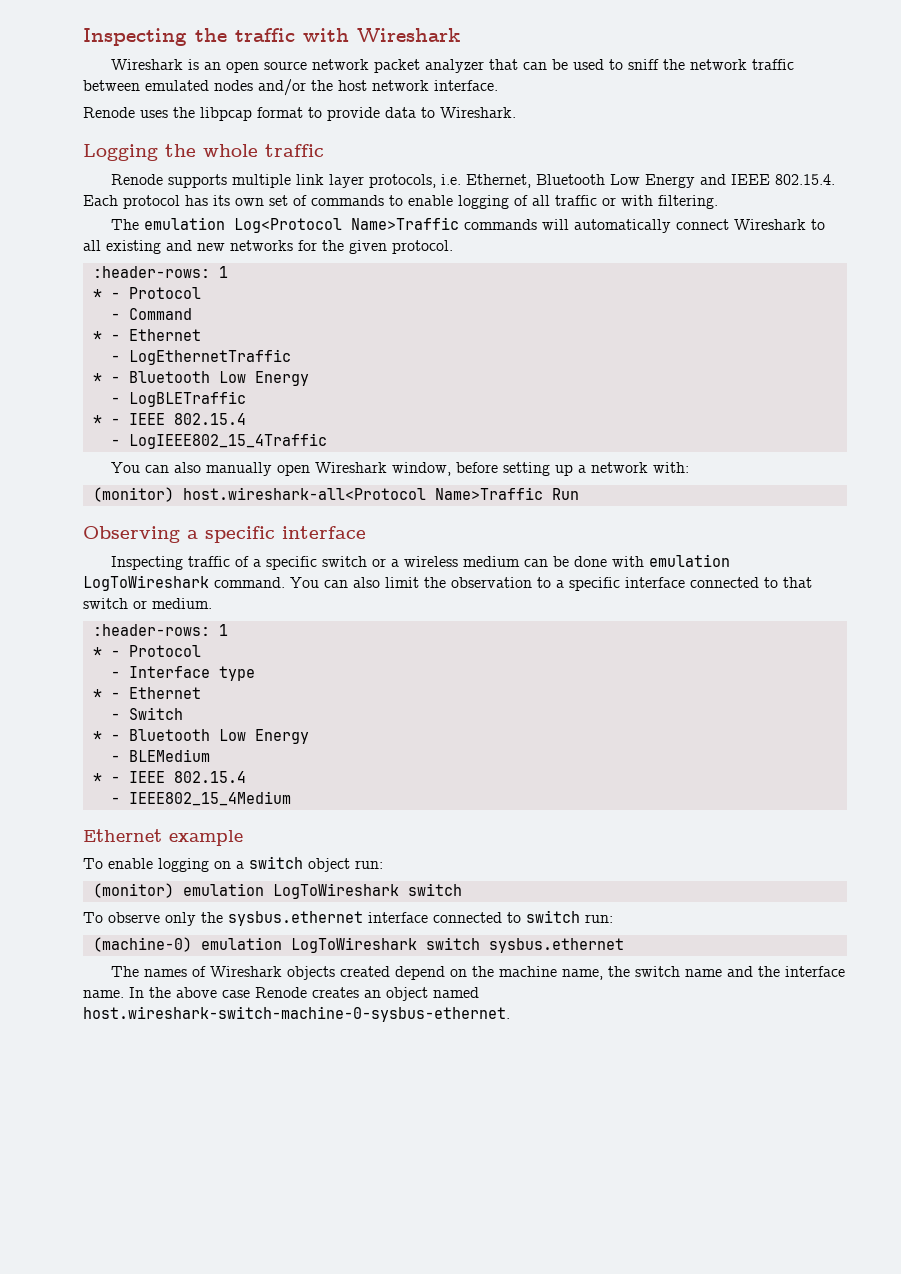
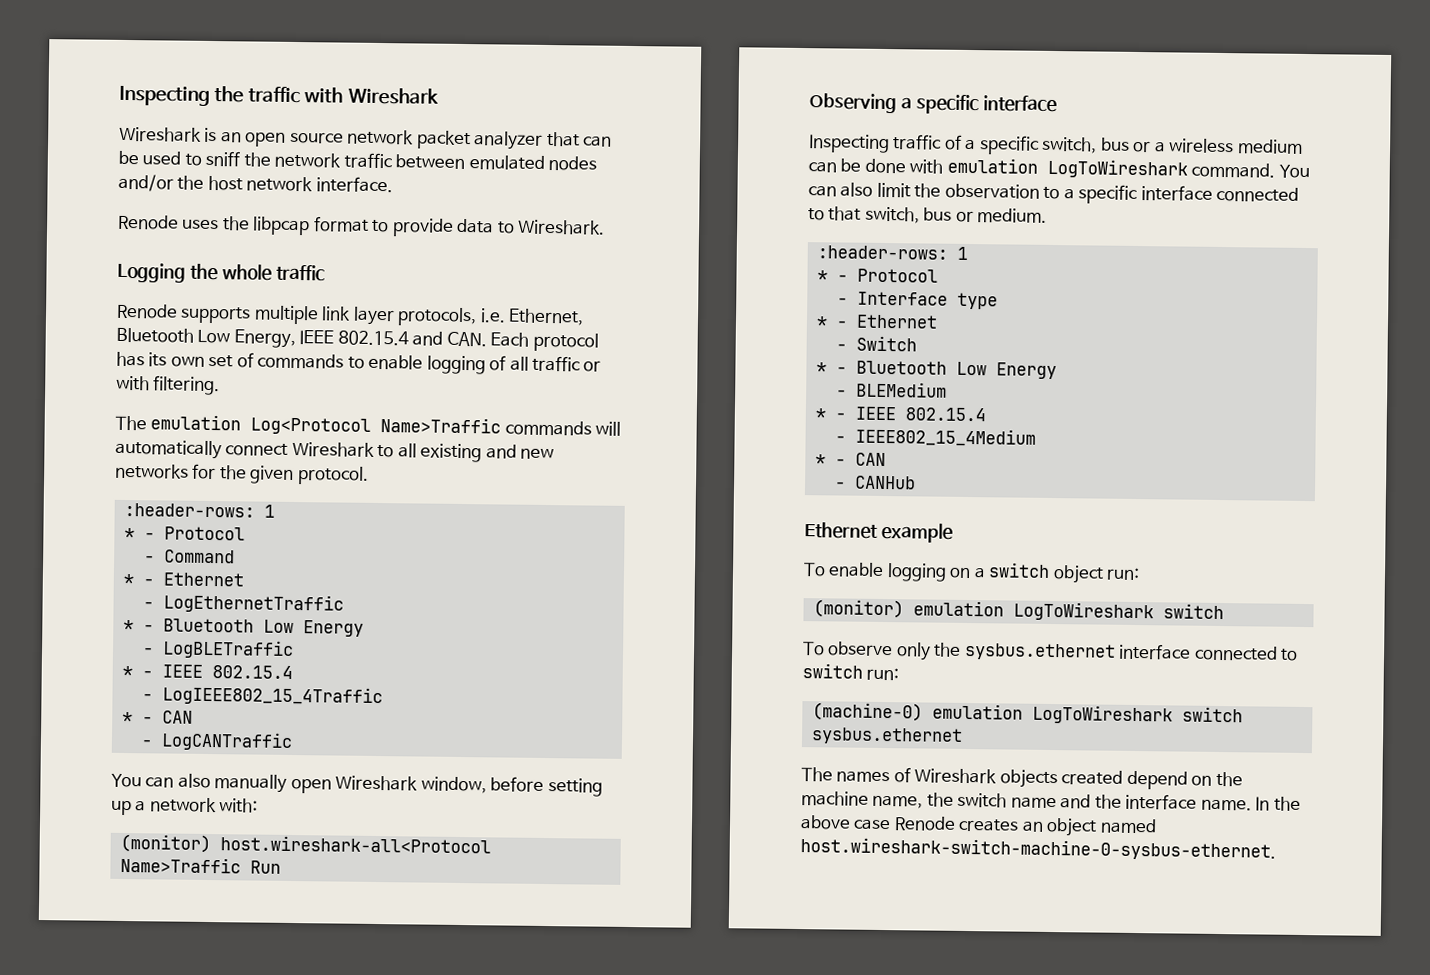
- Renode supports multiple link layer protocols, i.e. Ethernet, Bluetooth Low Energy and IEEE 802.15.4. Each protocol has its own set of commands to enable logging of all traffic or with filtering.
+ Renode supports multiple link layer protocols, i.e. Ethernet, Bluetooth Low Energy, IEEE 802.15.4 and CAN. Each protocol has its own set of commands to enable logging of all traffic or with filtering.
  - LogIEEE802_15_4Traffic
+ * - CAN
+ - LogCANTraffic
- Inspecting traffic of a specific switch or a wireless medium can be done with emulation LogToWireshark command.
+ Inspecting traffic of a specific switch, bus or a wireless medium can be done with emulation LogToWireshark command.
- You can also limit the observation to a specific interface connected to that switch or medium.
+ You can also limit the observation to a specific interface connected to that switch, bus or medium.
  - IEEE802_15_4Medium
+ * - CAN
+ - CANHub

